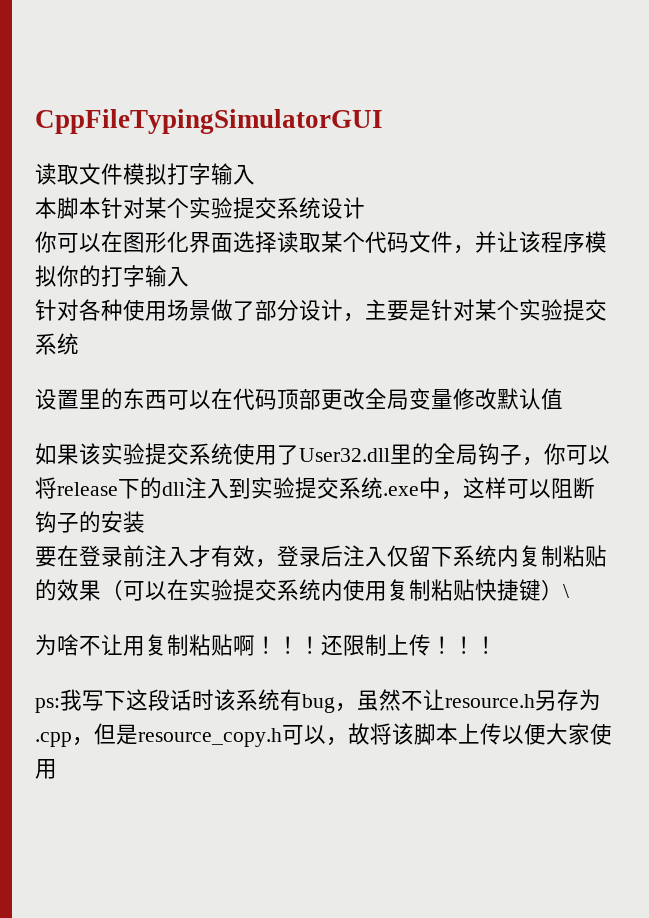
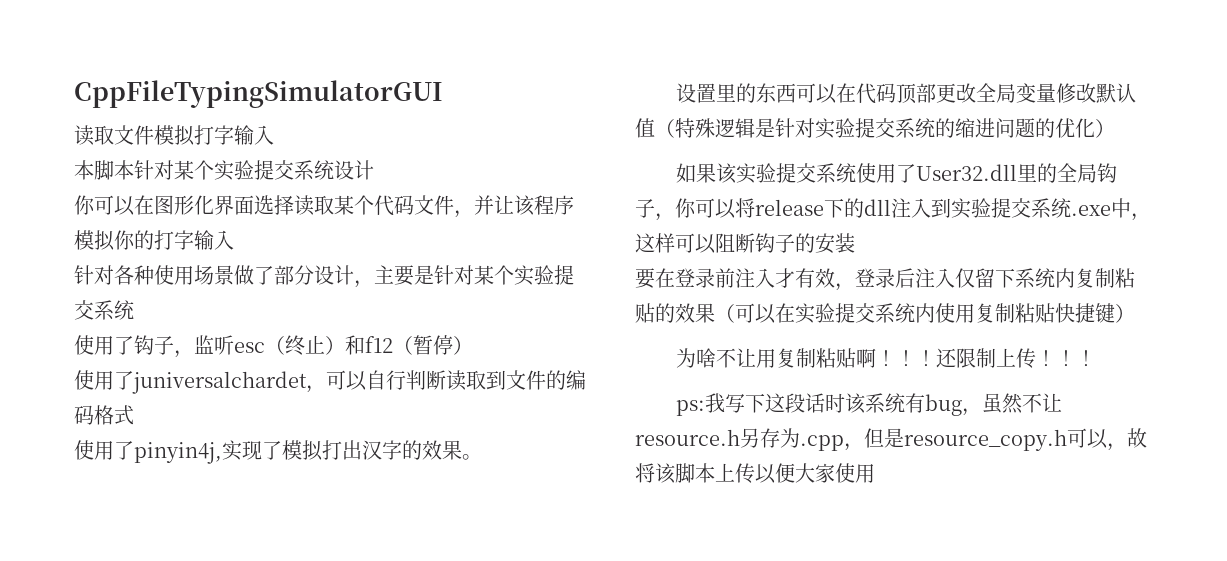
+ 使用了钩子，监听esc（终止）和f12（暂停）
+ 使用了juniversalchardet，可以自行判断读取到文件的编码格式
+ 使用了pinyin4j,实现了模拟打出汉字的效果。
- 设置里的东西可以在代码顶部更改全局变量修改默认值
+ 设置里的东西可以在代码顶部更改全局变量修改默认值（特殊逻辑是针对实验提交系统的缩进问题的优化）
- 要在登录前注入才有效，登录后注入仅留下系统内复制粘贴的效果（可以在实验提交系统内使用复制粘贴快捷键）\
+ 要在登录前注入才有效，登录后注入仅留下系统内复制粘贴的效果（可以在实验提交系统内使用复制粘贴快捷键）

